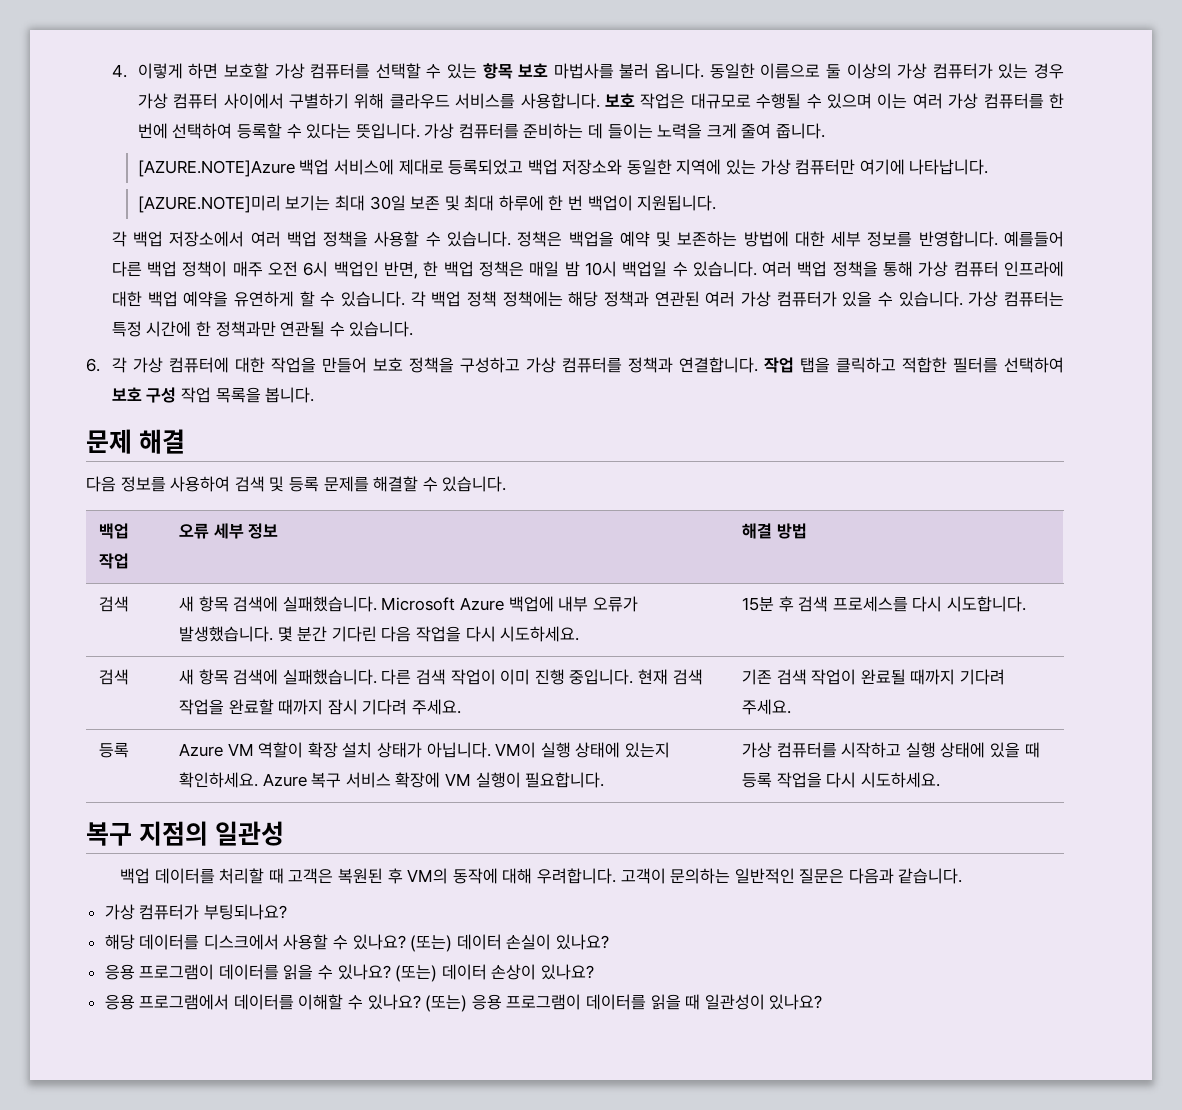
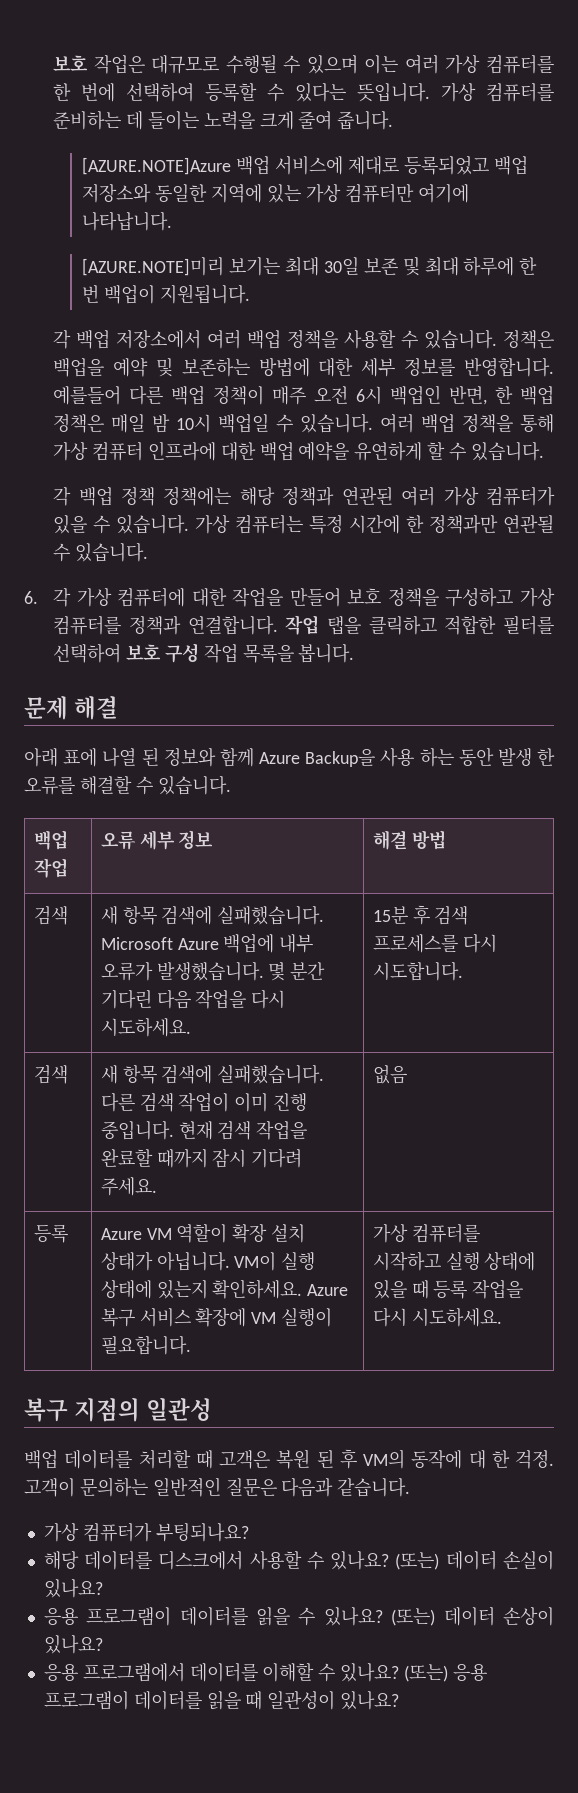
- 4. 이렇게 하면 보호할 가상 컴퓨터를 선택할 수 있는 항목 보호 마법사를 불러 옵니다. 동일한 이름으로 둘 이상의 가상 컴퓨터가 있는 경우 가상 컴퓨터 사이에서 구별하기 위해 클라우드 서비스를 사용합니다.
- 여러 백업 정책을 통해 가상 컴퓨터 인프라에 대한 백업 예약을 유연하게 할 수 있습니다. 각 백업 정책 정책에는 해당 정책과 연관된 여러 가상 컴퓨터가 있을 수 있습니다.
+ 여러 백업 정책을 통해 가상 컴퓨터 인프라에 대한 백업 예약을 유연하게 할 수 있습니다.
+ 각 백업 정책 정책에는 해당 정책과 연관된 여러 가상 컴퓨터가 있을 수 있습니다.
- 다음 정보를 사용하여 검색 및 등록 문제를 해결할 수 있습니다.
+ 아래 표에 나열 된 정보와 함께 Azure Backup을 사용 하는 동안 발생 한 오류를 해결할 수 있습니다.
- 검색 | 새 항목 검색에 실패했습니다. 다른 검색 작업이 이미 진행 중입니다. 현재 검색 작업을 완료할 때까지 잠시 기다려 주세요. | 기존 검색 작업이 완료될 때까지 기다려 주세요.
+ 검색 | 새 항목 검색에 실패했습니다. 다른 검색 작업이 이미 진행 중입니다. 현재 검색 작업을 완료할 때까지 잠시 기다려 주세요. | 없음
- 백업 데이터를 처리할 때 고객은 복원된 후 VM의 동작에 대해 우려합니다.
+ 백업 데이터를 처리할 때 고객은 복원 된 후 VM의 동작에 대 한 걱정.

